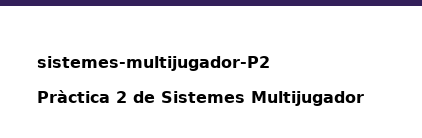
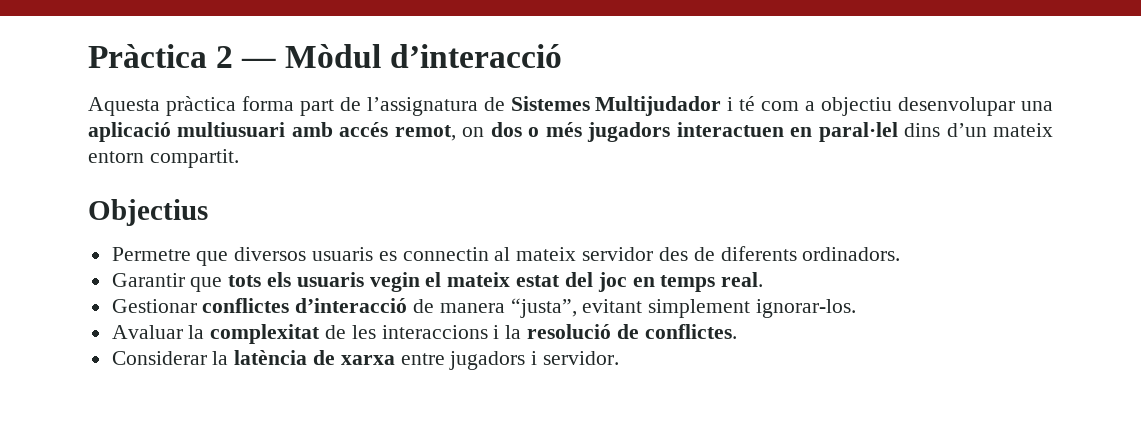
- sistemes-multijugador-P2
- Pràctica 2 de Sistemes Multijugador
+ Pràctica 2 — Mòdul d’interacció
+ Aquesta pràctica forma part de l’assignatura de Sistemes Multijudador i té com a objectiu desenvolupar una aplicació multiusuari amb accés remot, on dos o més jugadors interactuen en paral·lel dins d’un mateix entorn compartit.
+ Objectius
+ Permetre que diversos usuaris es connectin al mateix servidor des de diferents ordinadors.
+ Garantir que tots els usuaris vegin el mateix estat del joc en temps real.
+ Gestionar conflictes d’interacció de manera “justa”, evitant simplement ignorar-los.
+ Avaluar la complexitat de les interaccions i la resolució de conflictes.
+ Considerar la latència de xarxa entre jugadors i servidor.

